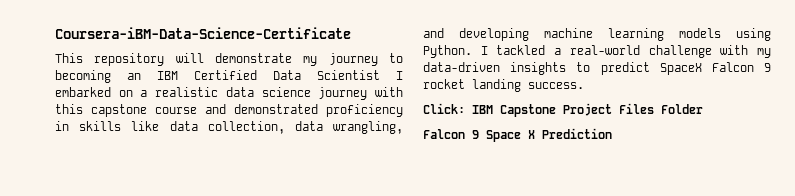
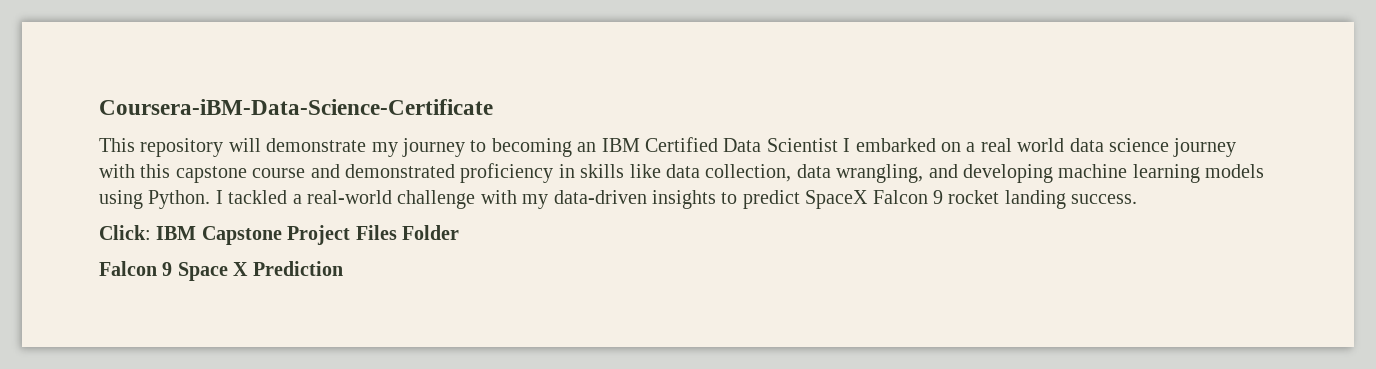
- This repository will demonstrate my journey to becoming an IBM Certified Data Scientist I embarked on a realistic data science journey with this capstone course and demonstrated proficiency in skills like data collection, data wrangling, and developing machine learning models using Python.
+ This repository will demonstrate my journey to becoming an IBM Certified Data Scientist I embarked on a real world data science journey with this capstone course and demonstrated proficiency in skills like data collection, data wrangling, and developing machine learning models using Python.

